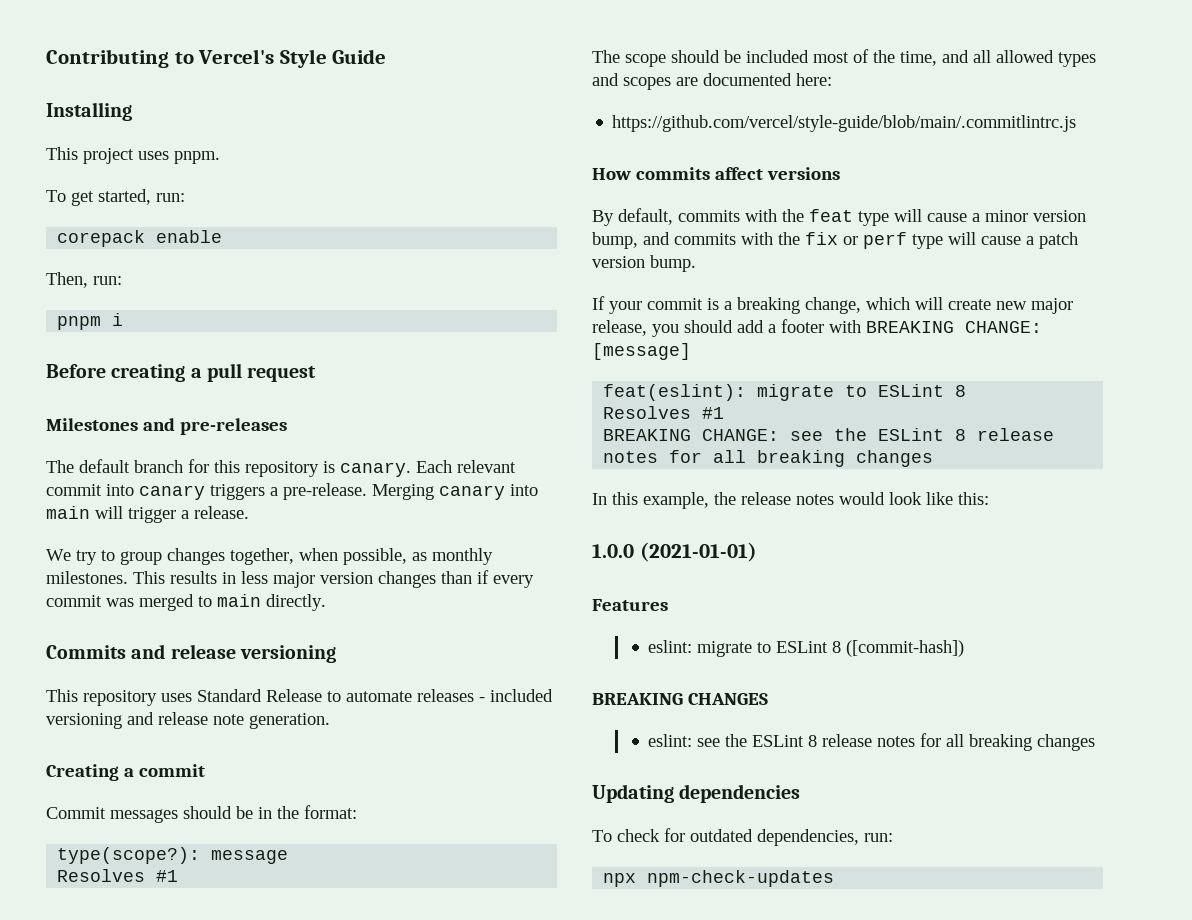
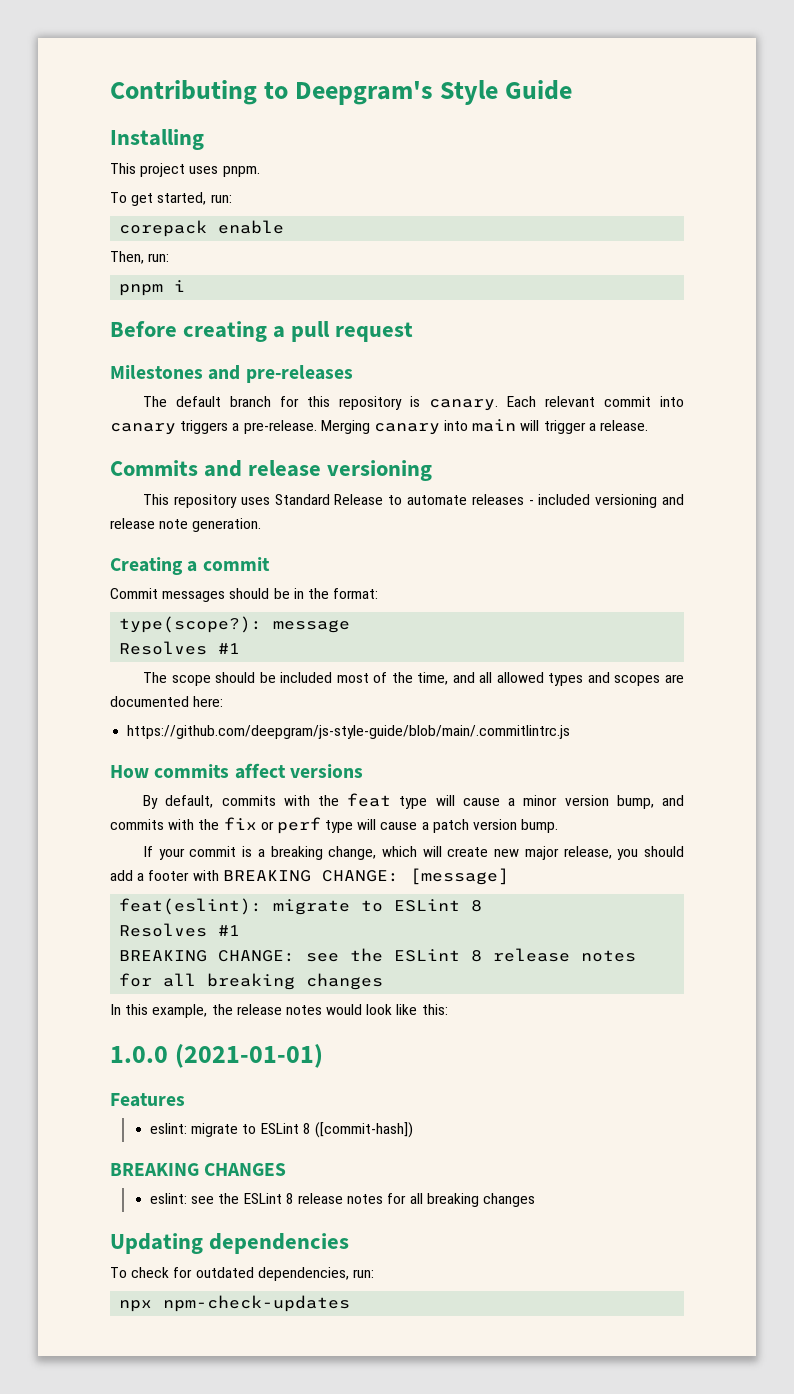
- Contributing to Vercel's Style Guide
+ Contributing to Deepgram's Style Guide
- We try to group changes together, when possible, as monthly milestones. This results in less major version changes than if every commit was merged to main directly.
- https://github.com/vercel/style-guide/blob/main/.commitlintrc.js
+ https://github.com/deepgram/js-style-guide/blob/main/.commitlintrc.js

